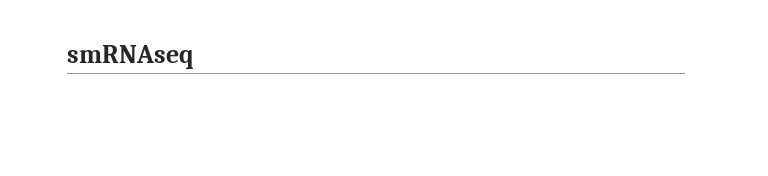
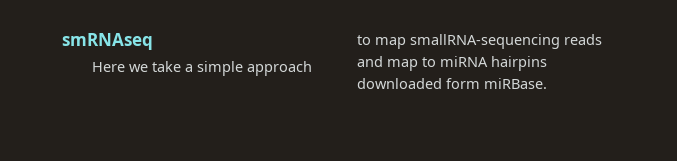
+ Here we take a simple approach to map smallRNA-sequencing reads and map to miRNA hairpins downloaded form miRBase.

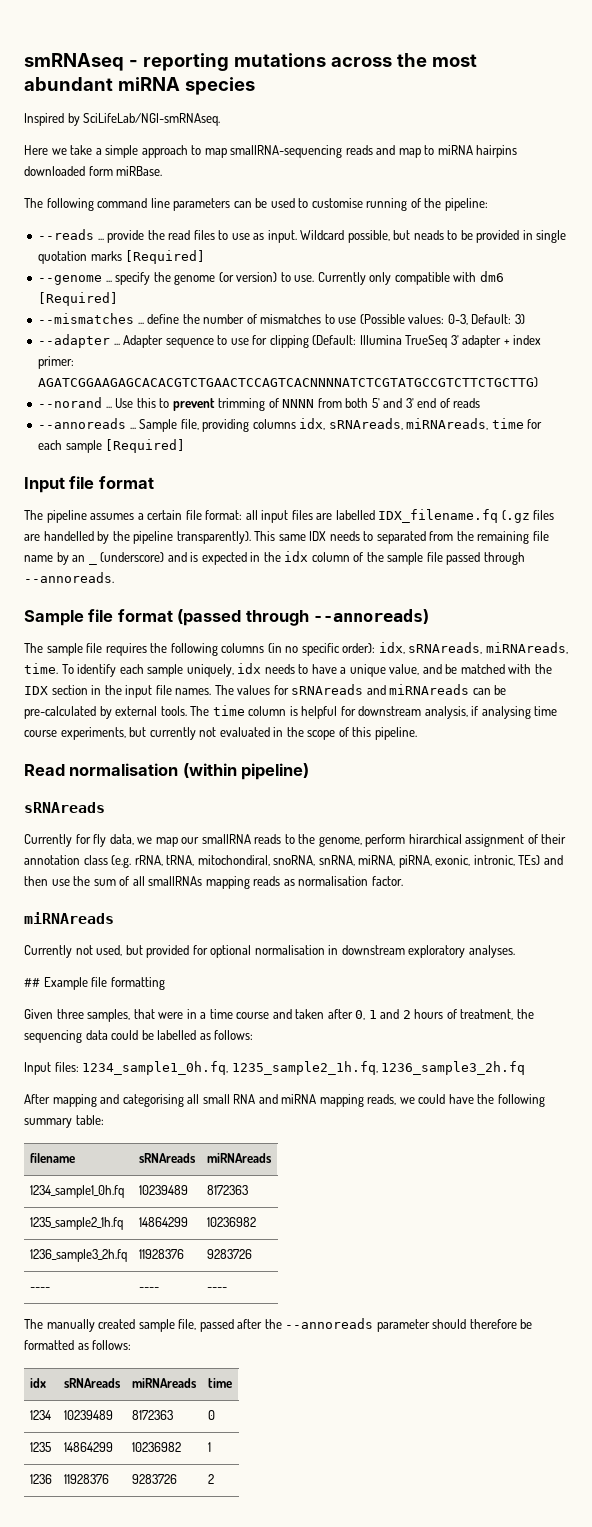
- smRNAseq
+ smRNAseq - reporting mutations across the most abundant miRNA species
+ Inspired by SciLifeLab/NGI-smRNAseq.
+ The following command line parameters can be used to customise running of the pipeline:
+ --reads ... provide the read files to use as input. Wildcard possible, but neads to be provided in single quotation marks [Required]
+ --genome ... specify the genome (or version) to use. Currently only compatible with dm6 [Required]
+ --mismatches ... define the number of mismatches to use (Possible values: 0-3, Default: 3)
+ --adapter ... Adapter sequence to use for clipping (Default: Illumina TrueSeq 3' adapter + index primer: AGATCGGAAGAGCACACGTCTGAACTCCAGTCACNNNNATCTCGTATGCCGTCTTCTGCTTG)
+ --norand ... Use this to prevent trimming of NNNN from both 5' and 3' end of reads
+ --annoreads ... Sample file, providing columns idx, sRNAreads, miRNAreads, time for each sample [Required]
+ Input file format
+ The pipeline assumes a certain file format: all input files are labelled IDX_filename.fq (.gz files are handelled by the pipeline transparently). This same IDX needs to separated from the remaining file name by an _ (underscore) and is expected in the idx column of the sample file passed through --annoreads.
+ Sample file format (passed through --annoreads)
+ The sample file requires the following columns (in no specific order): idx, sRNAreads, miRNAreads, time. To identify each sample uniquely, idx needs to have a unique value, and be matched with the IDX section in the input file names. The values for sRNAreads and miRNAreads can be pre-calculated by external tools. The time column is helpful for downstream analysis, if analysing time course experiments, but currently not evaluated in the scope of this pipeline.
+ Read normalisation (within pipeline)
+ sRNAreads
+ Currently for fly data, we map our smallRNA reads to the genome, perform hirarchical assignment of their annotation class (e.g. rRNA, tRNA, mitochondiral, snoRNA, snRNA, miRNA, piRNA, exonic, intronic, TEs) and then use the sum of all smallRNAs mapping reads as normalisation factor.
+ miRNAreads
+ Currently not used, but provided for optional normalisation in downstream exploratory analyses.
+ ## Example file formatting
+ Given three samples, that were in a time course and taken after 0, 1 and 2 hours of treatment, the sequencing data could be labelled as follows:
+ Input files: 1234_sample1_0h.fq, 1235_sample2_1h.fq, 1236_sample3_2h.fq
+ After mapping and categorising all small RNA and miRNA mapping reads, we could have the following summary table:
+ filename | sRNAreads | miRNAreads
+ 1234_sample1_0h.fq | 10239489 | 8172363
+ 1235_sample2_1h.fq | 14864299 | 10236982
+ 1236_sample3_2h.fq | 11928376 | 9283726
+ ---- | ---- | ----
+ The manually created sample file, passed after the --annoreads parameter should therefore be formatted as follows:
+ idx | sRNAreads | miRNAreads | time
+ 1234 | 10239489 | 8172363 | 0
+ 1235 | 14864299 | 10236982 | 1
+ 1236 | 11928376 | 9283726 | 2

